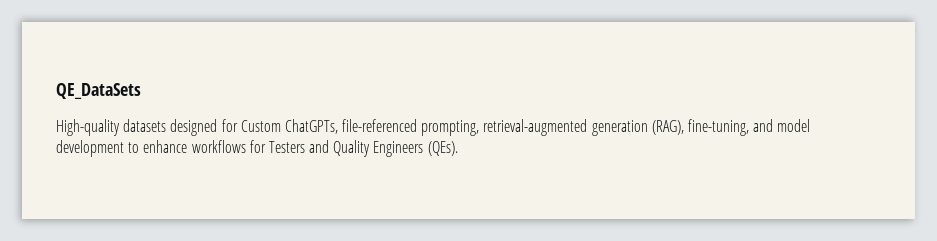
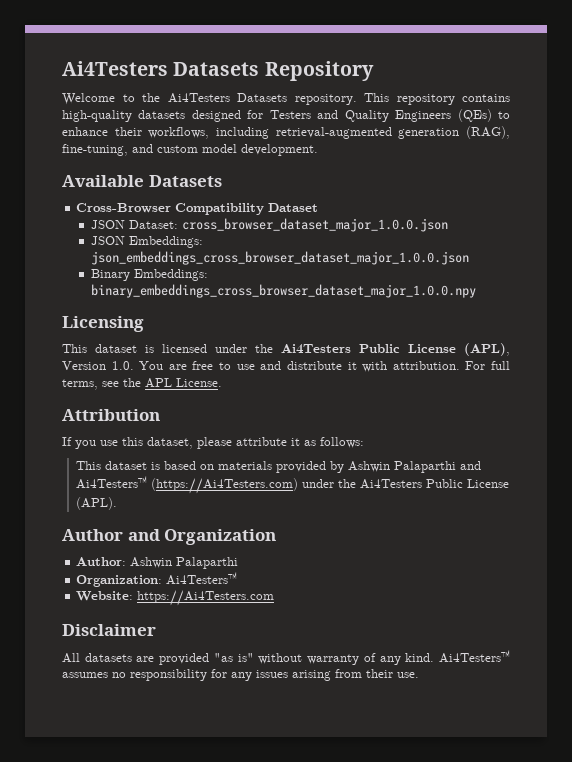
- QE_DataSets
- High-quality datasets designed for Custom ChatGPTs, file-referenced prompting, retrieval-augmented generation (RAG), fine-tuning, and model development to enhance workflows for Testers and Quality Engineers (QEs).
+ Ai4Testers Datasets Repository
+ Welcome to the Ai4Testers Datasets repository. This repository contains high-quality datasets designed for Testers and Quality Engineers (QEs) to enhance their workflows, including retrieval-augmented generation (RAG), fine-tuning, and custom model development.
+ Available Datasets
+ Cross-Browser Compatibility Dataset
+ JSON Dataset: cross_browser_dataset_major_1.0.0.json
+ JSON Embeddings: json_embeddings_cross_browser_dataset_major_1.0.0.json
+ Binary Embeddings: binary_embeddings_cross_browser_dataset_major_1.0.0.npy
+ Licensing
+ This dataset is licensed under the Ai4Testers Public License (APL), Version 1.0. You are free to use and distribute it with attribution. For full terms, see the APL License.
+ Attribution
+ If you use this dataset, please attribute it as follows:
+ This dataset is based on materials provided by Ashwin Palaparthi and Ai4Testers™ (https://Ai4Testers.com) under the Ai4Testers Public License (APL).
+ Author and Organization
+ Author: Ashwin Palaparthi
+ Organization: Ai4Testers™
+ Website: https://Ai4Testers.com
+ Disclaimer
+ All datasets are provided "as is" without warranty of any kind. Ai4Testers™ assumes no responsibility for any issues arising from their use.

